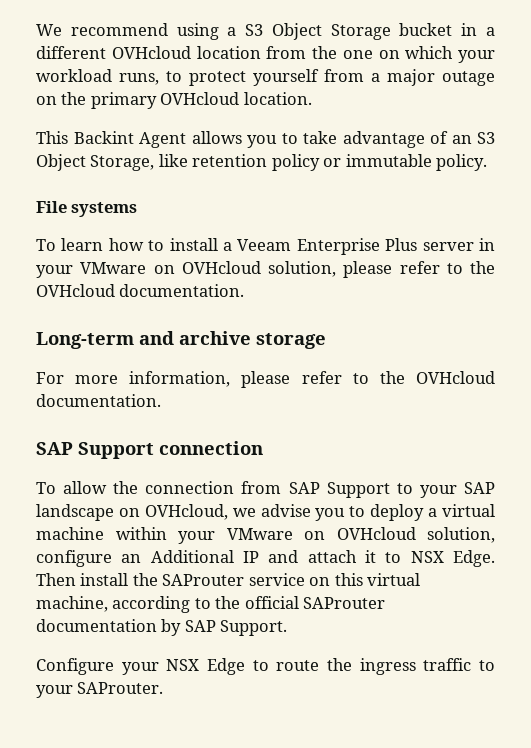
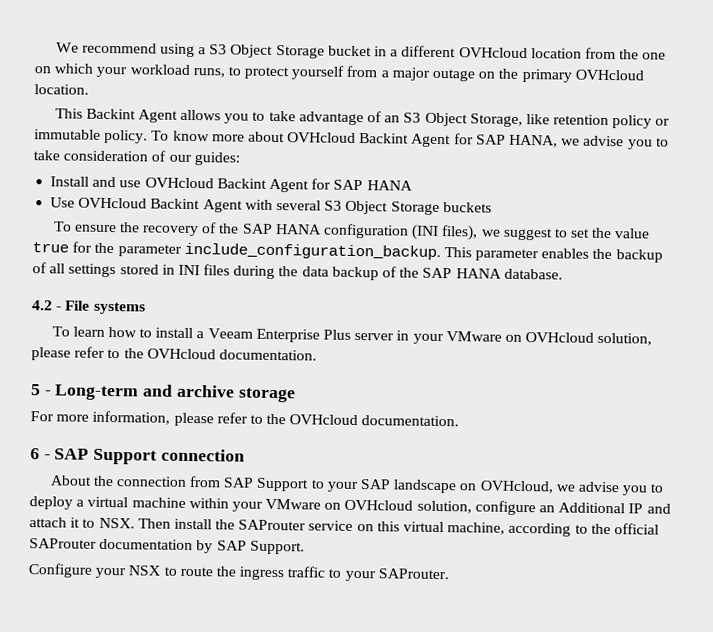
- This Backint Agent allows you to take advantage of an S3 Object Storage, like retention policy or immutable policy.
- File systems
+ This Backint Agent allows you to take advantage of an S3 Object Storage, like retention policy or immutable policy. To know more about OVHcloud Backint Agent for SAP HANA, we advise you to take consideration of our guides:
+ Install and use OVHcloud Backint Agent for SAP HANA
+ Use OVHcloud Backint Agent with several S3 Object Storage buckets
+ To ensure the recovery of the SAP HANA configuration (INI files), we suggest to set the value true for the parameter include_configuration_backup. This parameter enables the backup of all settings stored in INI files during the data backup of the SAP HANA database.
+ 4.2 - File systems
- Long-term and archive storage
+ 5 - Long-term and archive storage
- SAP Support connection
+ 6 - SAP Support connection
- To allow the connection from SAP Support to your SAP landscape on OVHcloud, we advise you to deploy a virtual machine within your VMware on OVHcloud solution, configure an Additional IP and attach it to NSX Edge. Then install the SAProuter service on this virtual machine, according to the official SAProuter documentation by SAP Support.
+ About the connection from SAP Support to your SAP landscape on OVHcloud, we advise you to deploy a virtual machine within your VMware on OVHcloud solution, configure an Additional IP and attach it to NSX. Then install the SAProuter service on this virtual machine, according to the official SAProuter documentation by SAP Support.
- Configure your NSX Edge to route the ingress traffic to your SAProuter.
+ Configure your NSX to route the ingress traffic to your SAProuter.

